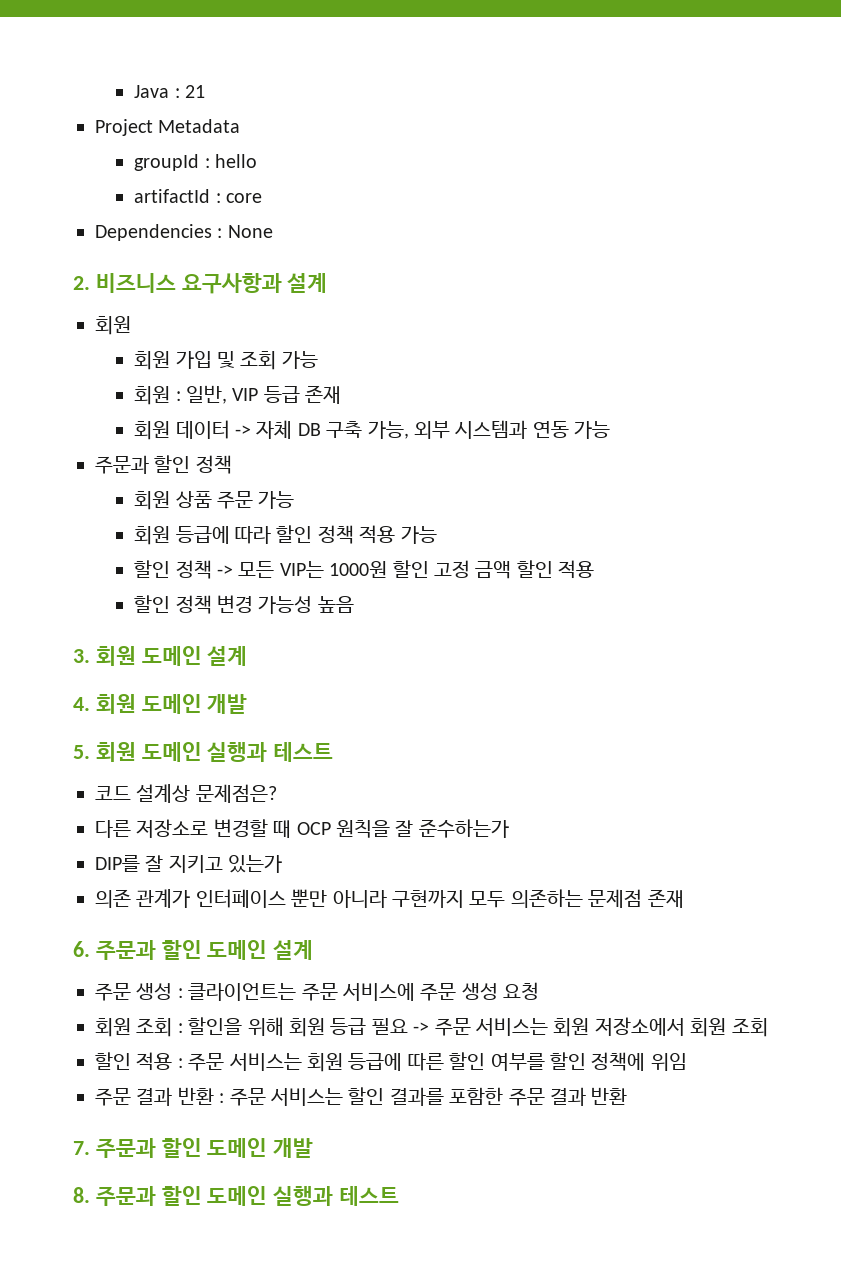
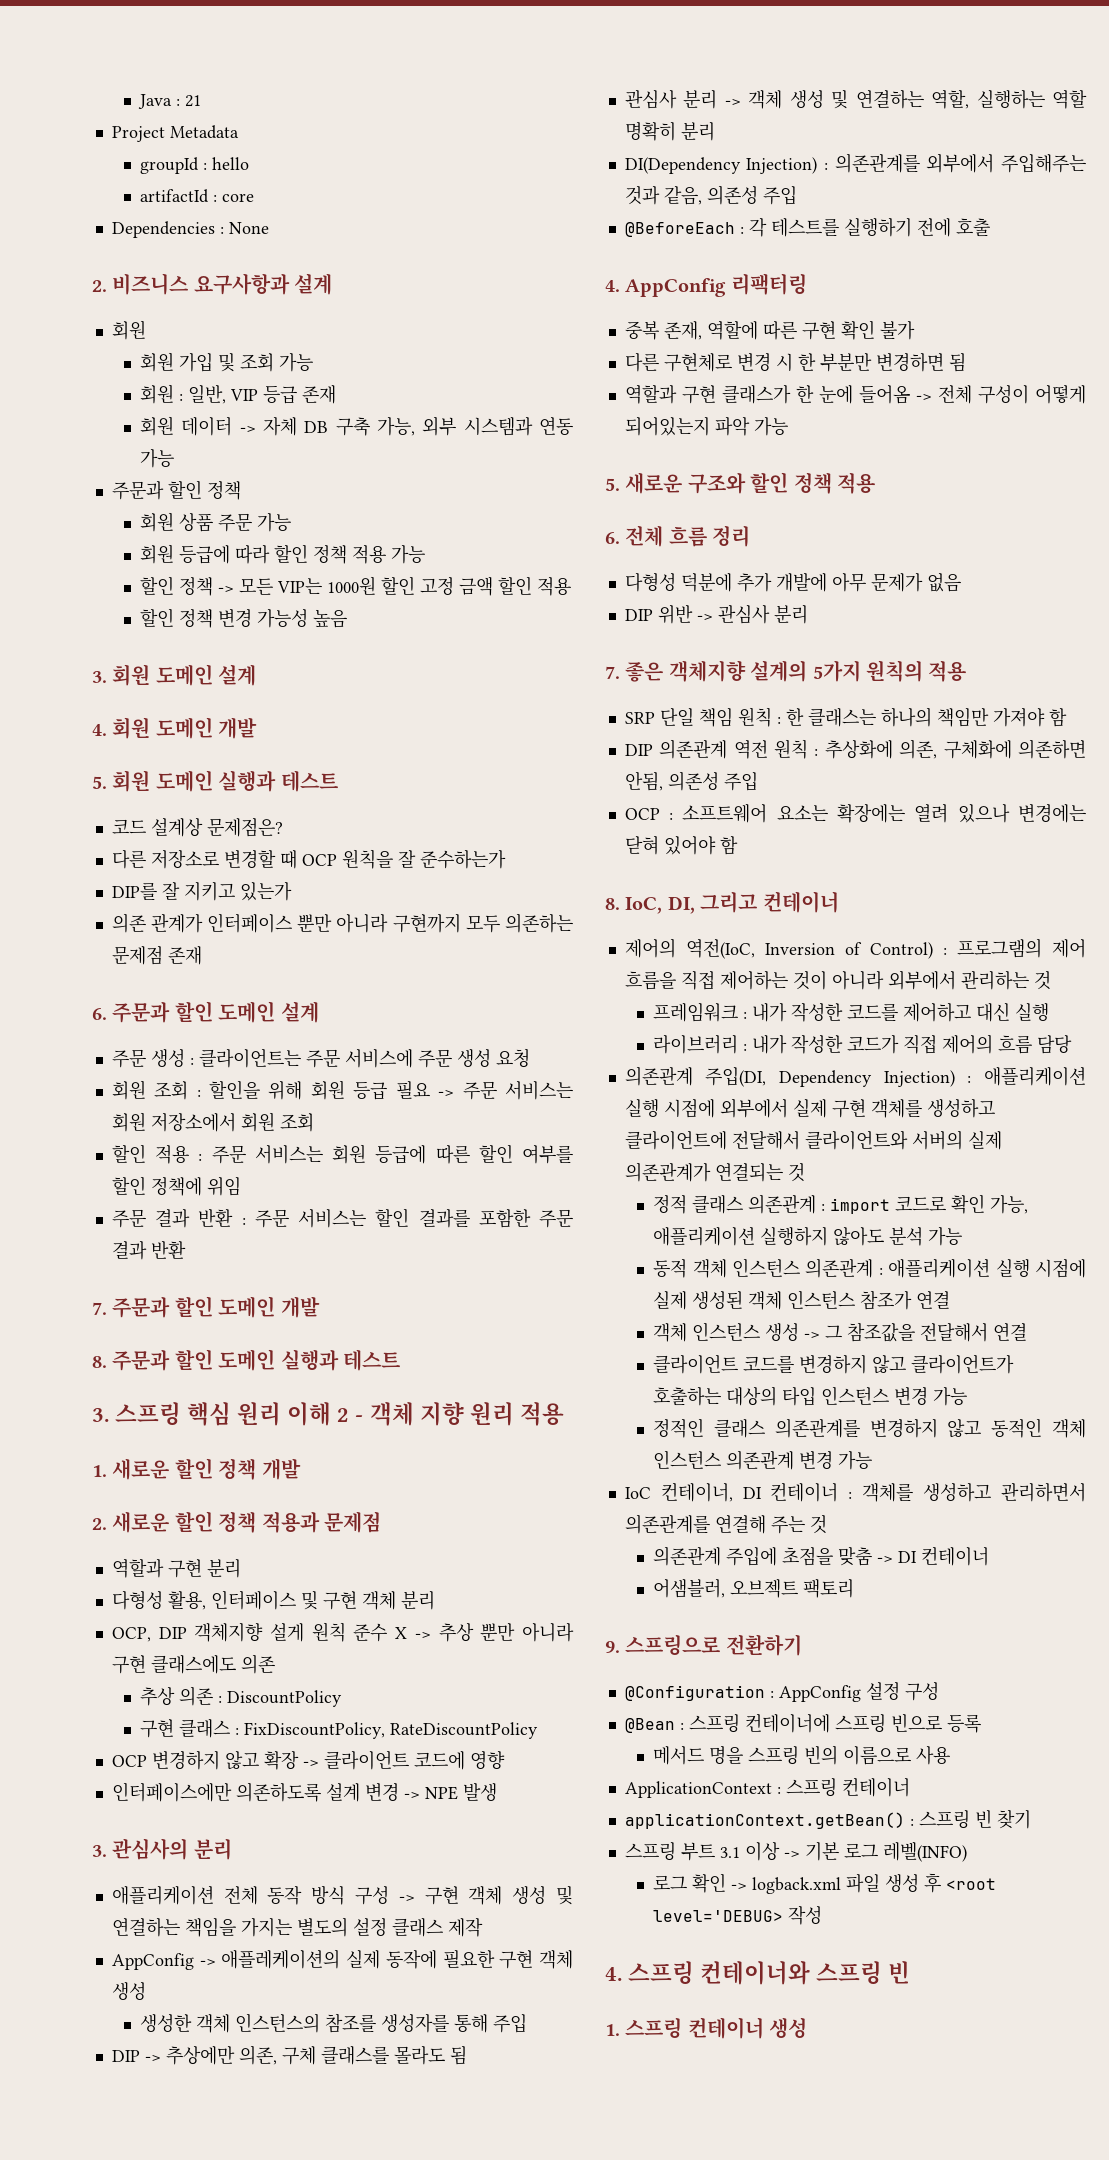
+ 3. 스프링 핵심 원리 이해 2 - 객체 지향 원리 적용
+ 1. 새로운 할인 정책 개발
+ 2. 새로운 할인 정책 적용과 문제점
+ 역할과 구현 분리
+ 다형성 활용, 인터페이스 및 구현 객체 분리
+ OCP, DIP 객체지향 설게 원칙 준수 X -> 추상 뿐만 아니라 구현 클래스에도 의존
+ 추상 의존 : DiscountPolicy
+ 구현 클래스 : FixDiscountPolicy, RateDiscountPolicy
+ OCP 변경하지 않고 확장 -> 클라이언트 코드에 영향
+ 인터페이스에만 의존하도록 설계 변경 -> NPE 발생
+ 3. 관심사의 분리
+ 애플리케이션 전체 동작 방식 구성 -> 구현 객체 생성 및 연결하는 책임을 가지는 별도의 설정 클래스 제작
+ AppConfig -> 애플레케이션의 실제 동작에 필요한 구현 객체 생성
+ 생성한 객체 인스턴스의 참조를 생성자를 통해 주입
+ DIP -> 추상에만 의존, 구체 클래스를 몰라도 됨
+ 관심사 분리 -> 객체 생성 및 연결하는 역할, 실행하는 역할 명확히 분리
+ DI(Dependency Injection) : 의존관계를 외부에서 주입해주는 것과 같음, 의존성 주입
+ @BeforeEach : 각 테스트를 실행하기 전에 호출
+ 4. AppConfig 리팩터링
+ 중복 존재, 역할에 따른 구현 확인 불가
+ 다른 구현체로 변경 시 한 부분만 변경하면 됨
+ 역할과 구현 클래스가 한 눈에 들어옴 -> 전체 구성이 어떻게 되어있는지 파악 가능
+ 5. 새로운 구조와 할인 정책 적용
+ 6. 전체 흐름 정리
+ 다형성 덕분에 추가 개발에 아무 문제가 없음
+ DIP 위반 -> 관심사 분리
+ 7. 좋은 객체지향 설계의 5가지 원칙의 적용
+ SRP 단일 책임 원칙 : 한 클래스는 하나의 책임만 가져야 함
+ DIP 의존관계 역전 원칙 : 추상화에 의존, 구체화에 의존하면 안됨, 의존성 주입
+ OCP : 소프트웨어 요소는 확장에는 열려 있으나 변경에는 닫혀 있어야 함
+ 8. IoC, DI, 그리고 컨테이너
+ 제어의 역전(IoC, Inversion of Control) : 프로그램의 제어 흐름을 직접 제어하는 것이 아니라 외부에서 관리하는 것
+ 프레임워크 : 내가 작성한 코드를 제어하고 대신 실행
+ 라이브러리 : 내가 작성한 코드가 직접 제어의 흐름 담당
+ 의존관계 주입(DI, Dependency Injection) : 애플리케이션 실행 시점에 외부에서 실제 구현 객체를 생성하고 클라이언트에 전달해서 클라이언트와 서버의 실제 의존관계가 연결되는 것
+ 정적 클래스 의존관계 : import 코드로 확인 가능, 애플리케이션 실행하지 않아도 분석 가능
+ 동적 객체 인스턴스 의존관계 : 애플리케이션 실행 시점에 실제 생성된 객체 인스턴스 참조가 연결
+ 객체 인스턴스 생성 -> 그 참조값을 전달해서 연결
+ 클라이언트 코드를 변경하지 않고 클라이언트가 호출하는 대상의 타입 인스턴스 변경 가능
+ 정적인 클래스 의존관계를 변경하지 않고 동적인 객체 인스턴스 의존관계 변경 가능
+ IoC 컨테이너, DI 컨테이너 : 객체를 생성하고 관리하면서 의존관계를 연결해 주는 것
+ 의존관계 주입에 초점을 맞춤 -> DI 컨테이너
+ 어샘블러, 오브젝트 팩토리
+ 9. 스프링으로 전환하기
+ @Configuration : AppConfig 설정 구성
+ @Bean : 스프링 컨테이너에 스프링 빈으로 등록
+ 메서드 명을 스프링 빈의 이름으로 사용
+ ApplicationContext : 스프링 컨테이너
+ applicationContext.getBean() : 스프링 빈 찾기
+ 스프링 부트 3.1 이상 -> 기본 로그 레벨(INFO)
+ 로그 확인 -> logback.xml 파일 생성 후 <root level='DEBUG> 작성
+ 4. 스프링 컨테이너와 스프링 빈
+ 1. 스프링 컨테이너 생성

